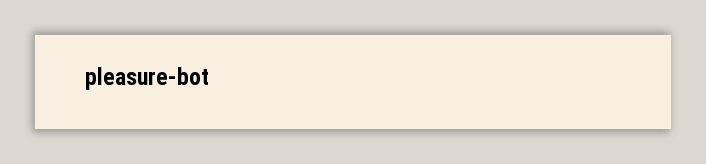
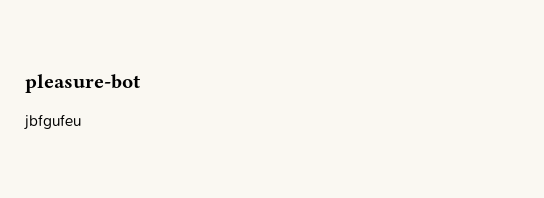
+ jbfgufeu

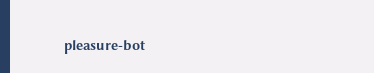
- jbfgufeu

